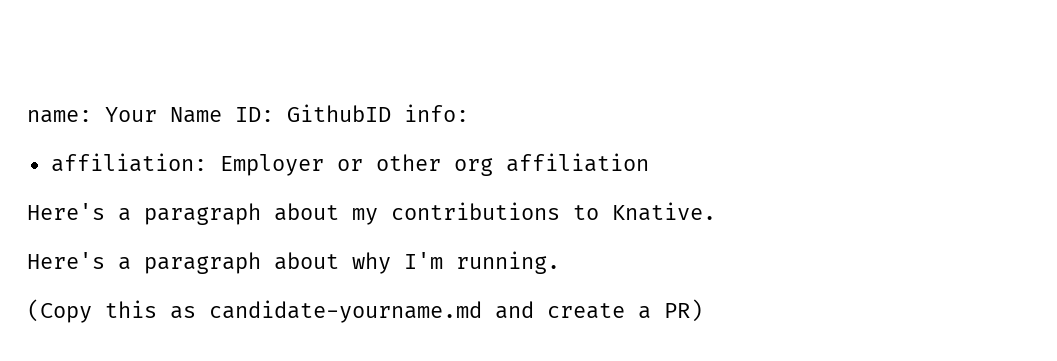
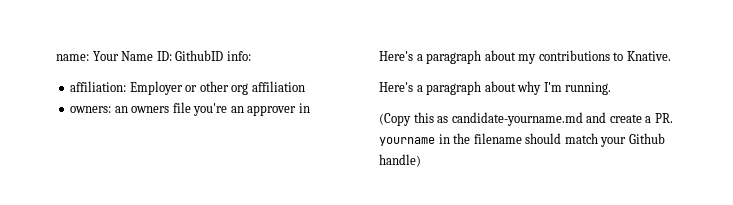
+ owners: an owners file you're an approver in
- (Copy this as candidate-yourname.md and create a PR)
+ (Copy this as candidate-yourname.md and create a PR. yourname in the filename should match your Github handle)

